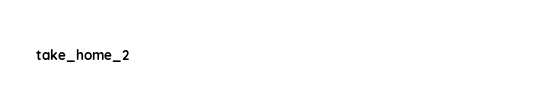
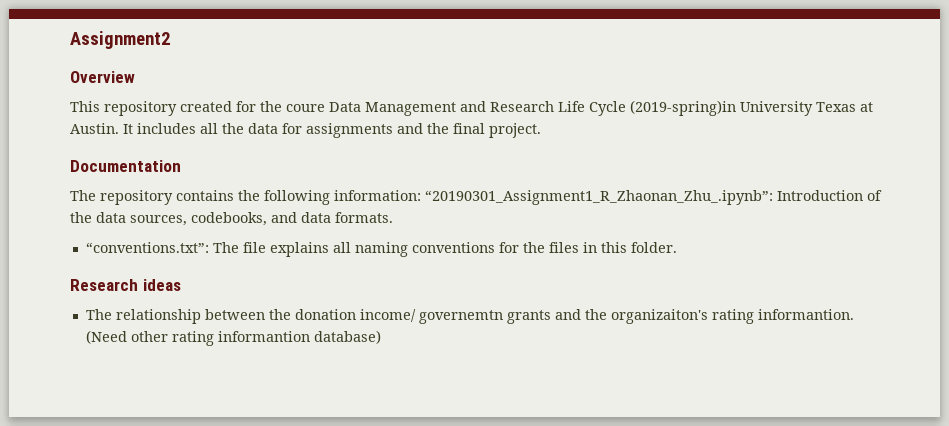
- take_home_2
+ Assignment2
+ Overview
+ This repository created for the coure Data Management and Research Life Cycle (2019-spring)in University Texas at Austin. It includes all the data for assignments and the final project.
+ Documentation
+ The repository contains the following information: “20190301_Assignment1_R_Zhaonan_Zhu_.ipynb”: Introduction of the data sources, codebooks, and data formats.
+ “conventions.txt”: The file explains all naming conventions for the files in this folder.
+ Research ideas
+ The relationship between the donation income/ governemtn grants and the organizaiton's rating informantion. (Need other rating informantion database)

